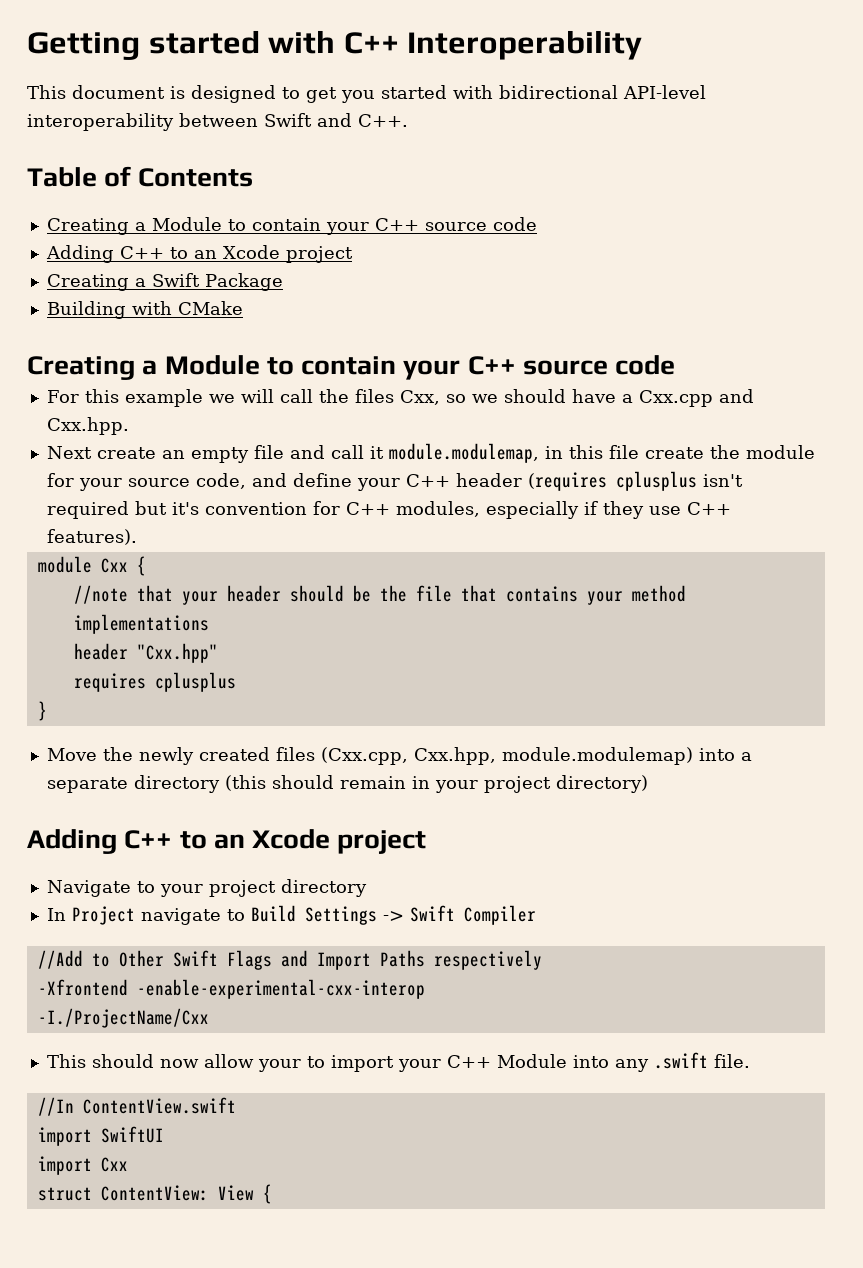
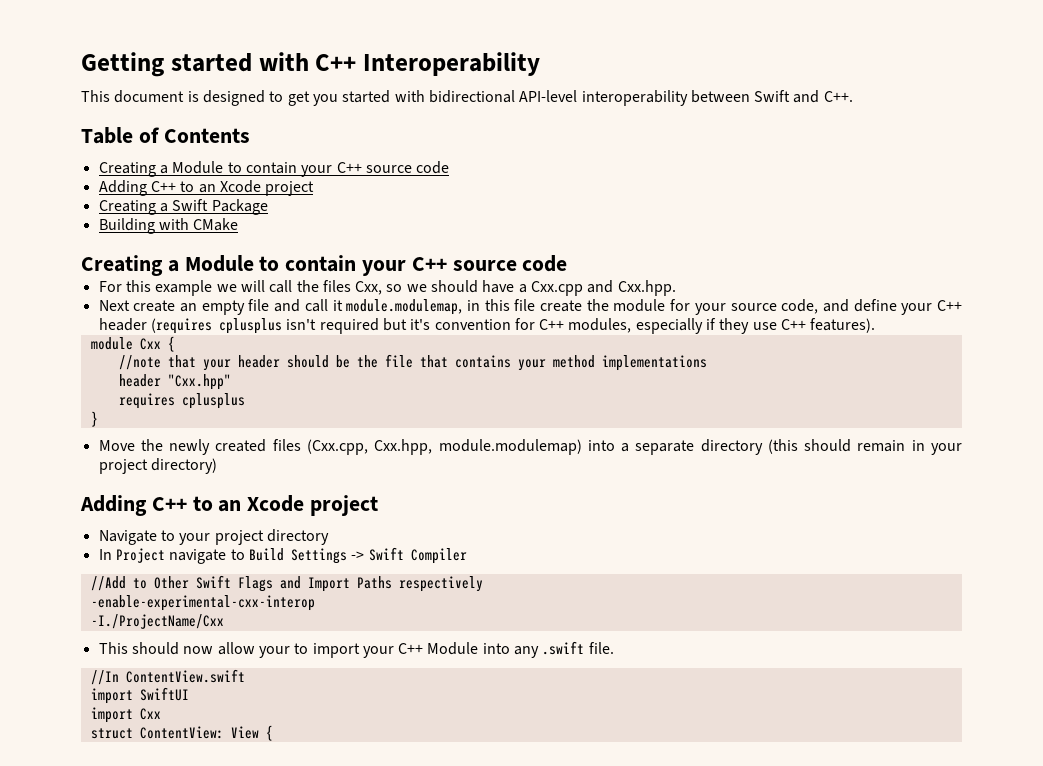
- -Xfrontend -enable-experimental-cxx-interop
+ -enable-experimental-cxx-interop

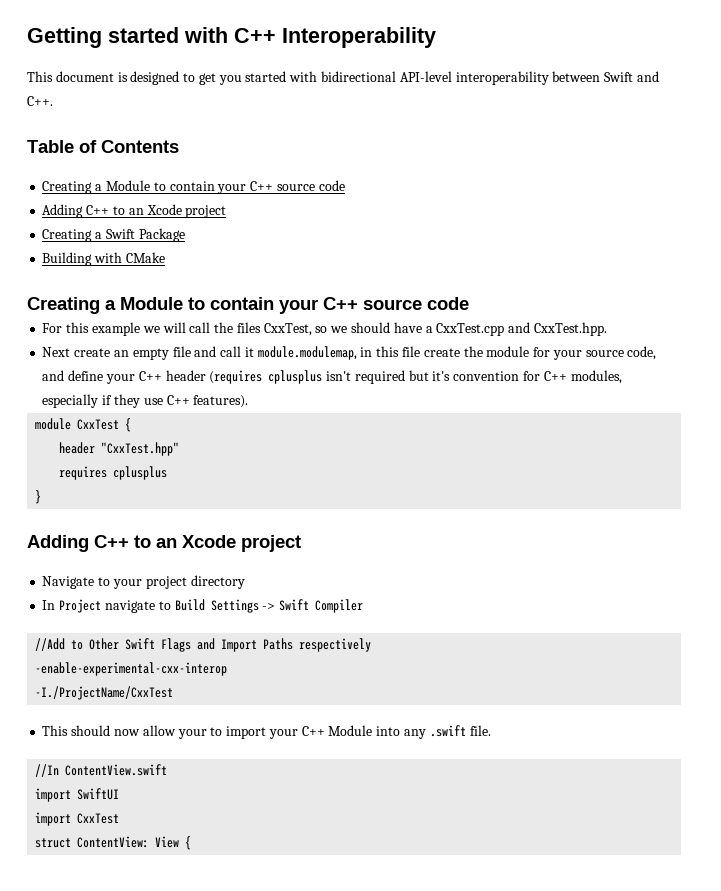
- For this example we will call the files Cxx, so we should have a Cxx.cpp and Cxx.hpp.
+ For this example we will call the files CxxTest, so we should have a CxxTest.cpp and CxxTest.hpp.
- module Cxx {
+ module CxxTest {
- //note that your header should be the file that contains your method implementations
- header "Cxx.hpp"
+ header "CxxTest.hpp"
  requires cplusplus
  }
- Move the newly created files (Cxx.cpp, Cxx.hpp, module.modulemap) into a separate directory (this should remain in your project directory)
- -I./ProjectName/Cxx
+ -I./ProjectName/CxxTest
- import Cxx
+ import CxxTest

